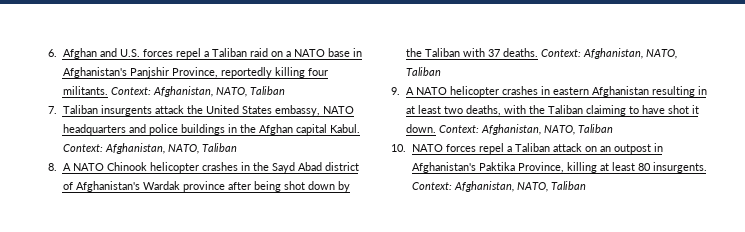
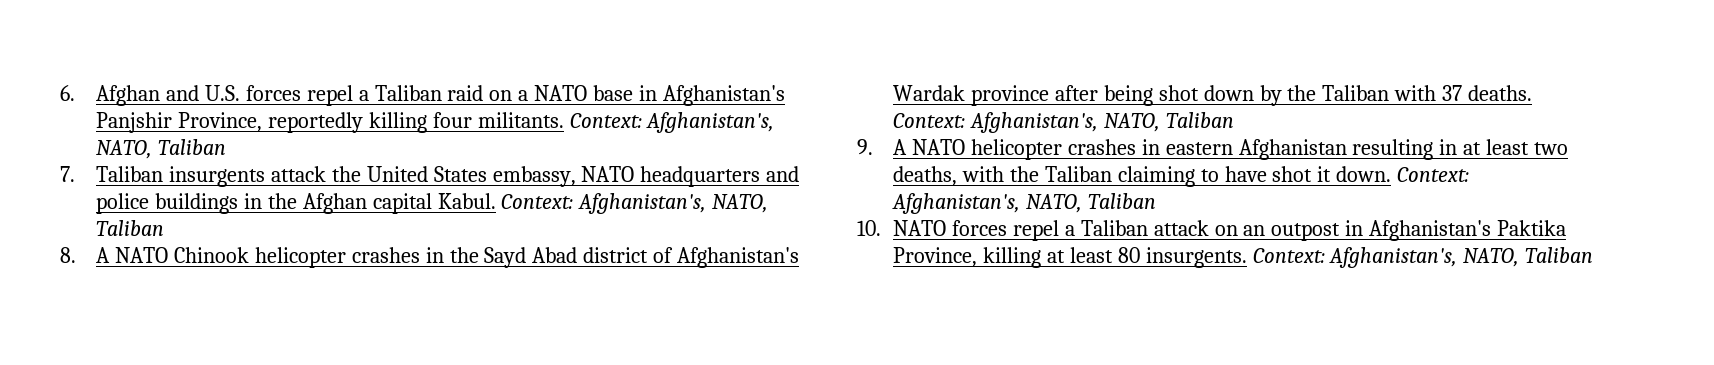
- 6. Afghan and U.S. forces repel a Taliban raid on a NATO base in Afghanistan's Panjshir Province, reportedly killing four militants. Context: Afghanistan, NATO, Taliban
+ 6. Afghan and U.S. forces repel a Taliban raid on a NATO base in Afghanistan's Panjshir Province, reportedly killing four militants. Context: Afghanistan's, NATO, Taliban
- 7. Taliban insurgents attack the United States embassy, NATO headquarters and police buildings in the Afghan capital Kabul. Context: Afghanistan, NATO, Taliban
+ 7. Taliban insurgents attack the United States embassy, NATO headquarters and police buildings in the Afghan capital Kabul. Context: Afghanistan's, NATO, Taliban
- 8. A NATO Chinook helicopter crashes in the Sayd Abad district of Afghanistan's Wardak province after being shot down by the Taliban with 37 deaths. Context: Afghanistan, NATO, Taliban
+ 8. A NATO Chinook helicopter crashes in the Sayd Abad district of Afghanistan's Wardak province after being shot down by the Taliban with 37 deaths. Context: Afghanistan's, NATO, Taliban
- 9. A NATO helicopter crashes in eastern Afghanistan resulting in at least two deaths, with the Taliban claiming to have shot it down. Context: Afghanistan, NATO, Taliban
+ 9. A NATO helicopter crashes in eastern Afghanistan resulting in at least two deaths, with the Taliban claiming to have shot it down. Context: Afghanistan's, NATO, Taliban
- 10. NATO forces repel a Taliban attack on an outpost in Afghanistan's Paktika Province, killing at least 80 insurgents. Context: Afghanistan, NATO, Taliban
+ 10. NATO forces repel a Taliban attack on an outpost in Afghanistan's Paktika Province, killing at least 80 insurgents. Context: Afghanistan's, NATO, Taliban

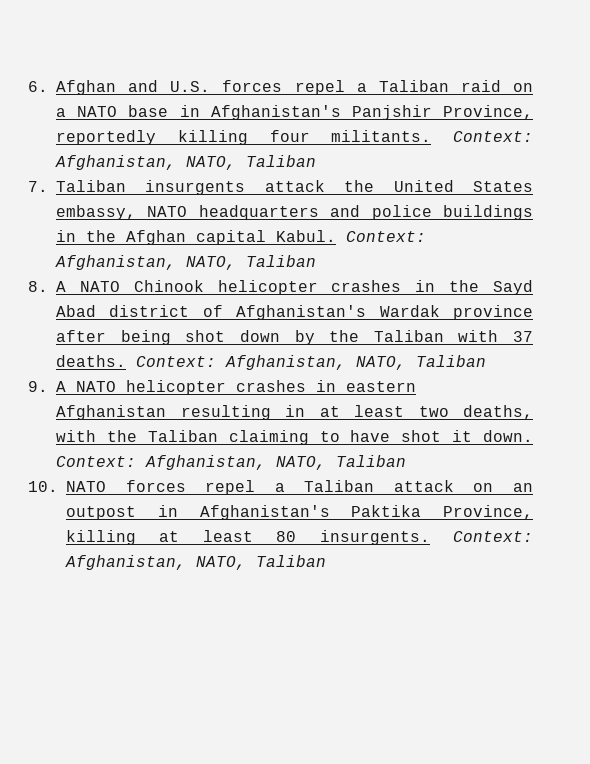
- 6. Afghan and U.S. forces repel a Taliban raid on a NATO base in Afghanistan's Panjshir Province, reportedly killing four militants. Context: Afghanistan's, NATO, Taliban
+ 6. Afghan and U.S. forces repel a Taliban raid on a NATO base in Afghanistan's Panjshir Province, reportedly killing four militants. Context: Afghanistan, NATO, Taliban
- 7. Taliban insurgents attack the United States embassy, NATO headquarters and police buildings in the Afghan capital Kabul. Context: Afghanistan's, NATO, Taliban
+ 7. Taliban insurgents attack the United States embassy, NATO headquarters and police buildings in the Afghan capital Kabul. Context: Afghanistan, NATO, Taliban
- 8. A NATO Chinook helicopter crashes in the Sayd Abad district of Afghanistan's Wardak province after being shot down by the Taliban with 37 deaths. Context: Afghanistan's, NATO, Taliban
+ 8. A NATO Chinook helicopter crashes in the Sayd Abad district of Afghanistan's Wardak province after being shot down by the Taliban with 37 deaths. Context: Afghanistan, NATO, Taliban
- 9. A NATO helicopter crashes in eastern Afghanistan resulting in at least two deaths, with the Taliban claiming to have shot it down. Context: Afghanistan's, NATO, Taliban
+ 9. A NATO helicopter crashes in eastern Afghanistan resulting in at least two deaths, with the Taliban claiming to have shot it down. Context: Afghanistan, NATO, Taliban
- 10. NATO forces repel a Taliban attack on an outpost in Afghanistan's Paktika Province, killing at least 80 insurgents. Context: Afghanistan's, NATO, Taliban
+ 10. NATO forces repel a Taliban attack on an outpost in Afghanistan's Paktika Province, killing at least 80 insurgents. Context: Afghanistan, NATO, Taliban

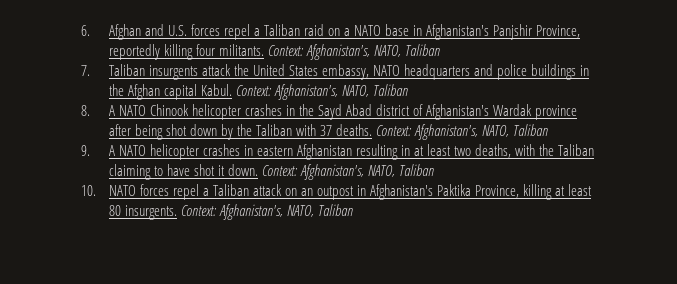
- 6. Afghan and U.S. forces repel a Taliban raid on a NATO base in Afghanistan's Panjshir Province, reportedly killing four militants. Context: Afghanistan, NATO, Taliban
+ 6. Afghan and U.S. forces repel a Taliban raid on a NATO base in Afghanistan's Panjshir Province, reportedly killing four militants. Context: Afghanistan's, NATO, Taliban
- 7. Taliban insurgents attack the United States embassy, NATO headquarters and police buildings in the Afghan capital Kabul. Context: Afghanistan, NATO, Taliban
+ 7. Taliban insurgents attack the United States embassy, NATO headquarters and police buildings in the Afghan capital Kabul. Context: Afghanistan's, NATO, Taliban
- 8. A NATO Chinook helicopter crashes in the Sayd Abad district of Afghanistan's Wardak province after being shot down by the Taliban with 37 deaths. Context: Afghanistan, NATO, Taliban
+ 8. A NATO Chinook helicopter crashes in the Sayd Abad district of Afghanistan's Wardak province after being shot down by the Taliban with 37 deaths. Context: Afghanistan's, NATO, Taliban
- 9. A NATO helicopter crashes in eastern Afghanistan resulting in at least two deaths, with the Taliban claiming to have shot it down. Context: Afghanistan, NATO, Taliban
+ 9. A NATO helicopter crashes in eastern Afghanistan resulting in at least two deaths, with the Taliban claiming to have shot it down. Context: Afghanistan's, NATO, Taliban
- 10. NATO forces repel a Taliban attack on an outpost in Afghanistan's Paktika Province, killing at least 80 insurgents. Context: Afghanistan, NATO, Taliban
+ 10. NATO forces repel a Taliban attack on an outpost in Afghanistan's Paktika Province, killing at least 80 insurgents. Context: Afghanistan's, NATO, Taliban

